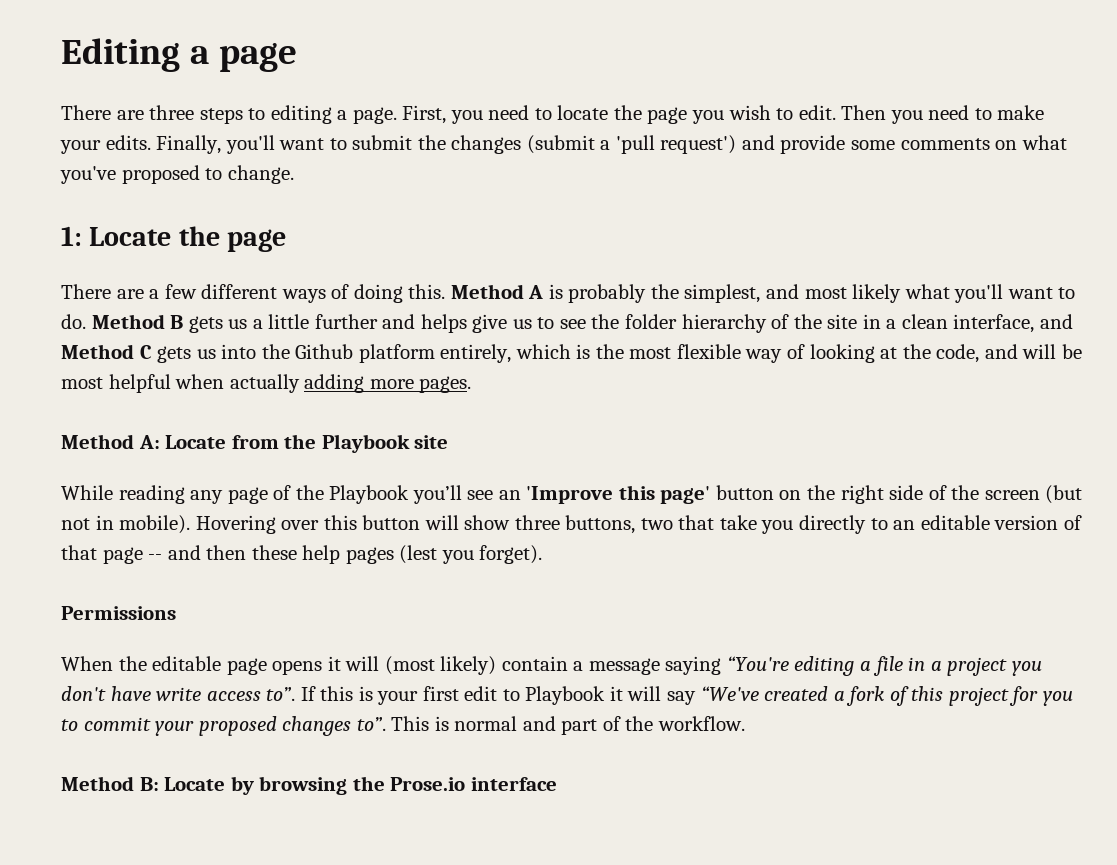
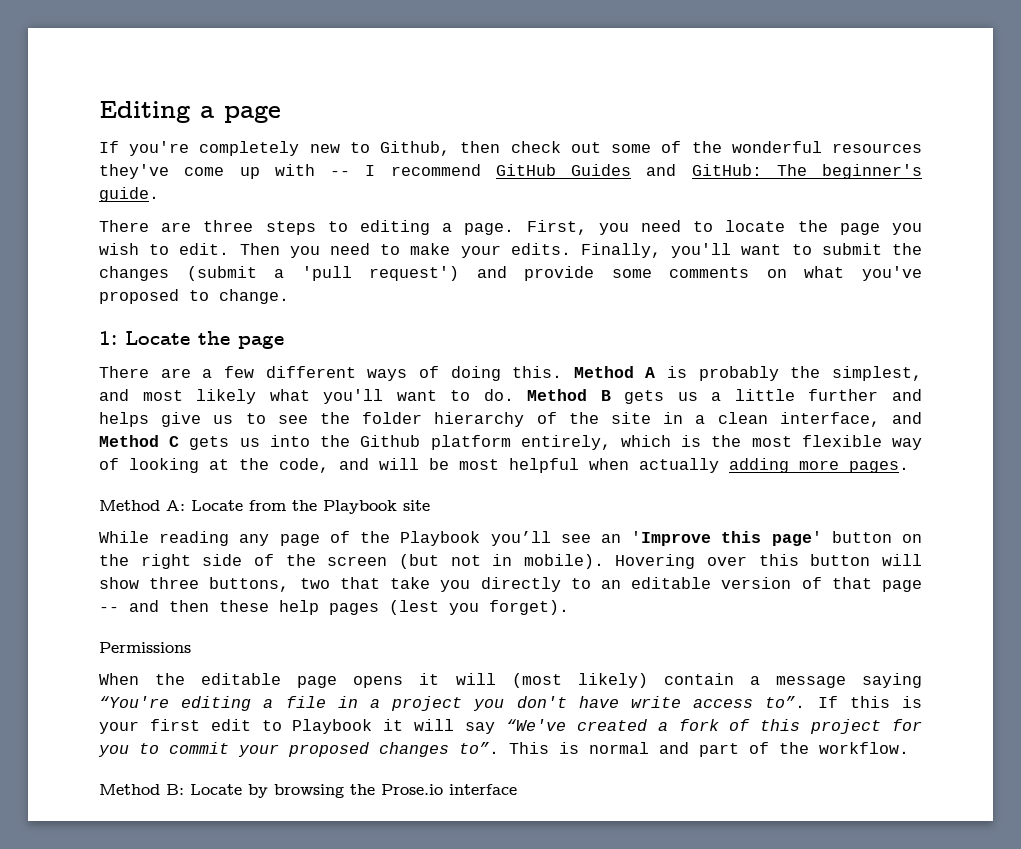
+ If you're completely new to Github, then check out some of the wonderful resources they've come up with -- I recommend GitHub Guides and GitHub: The beginner's guide.

